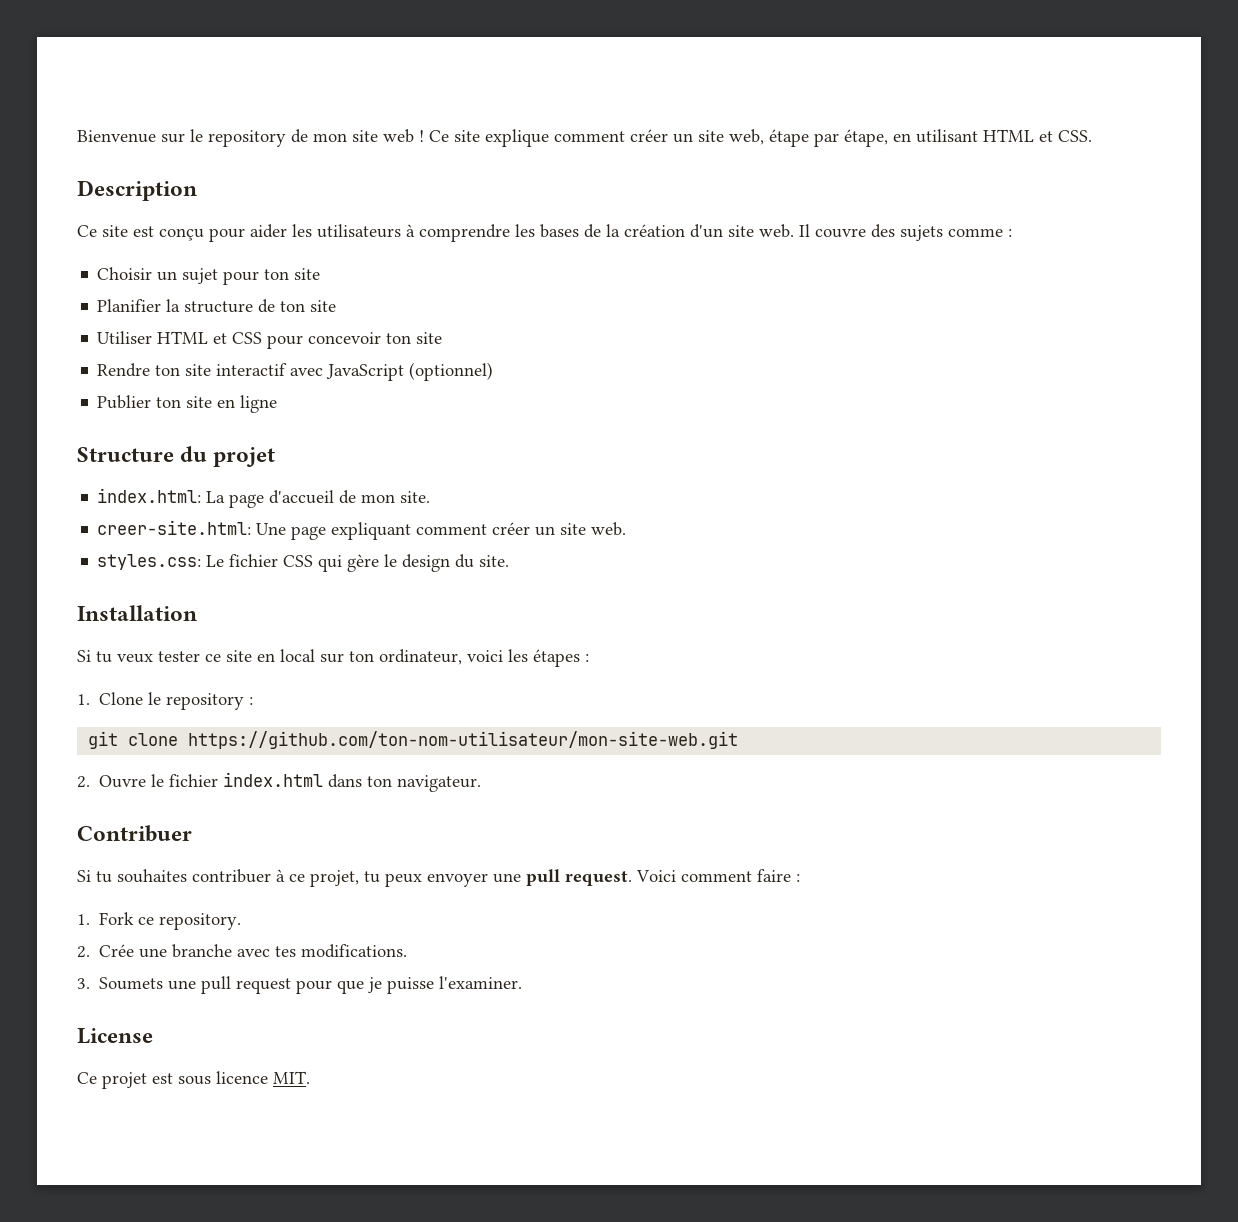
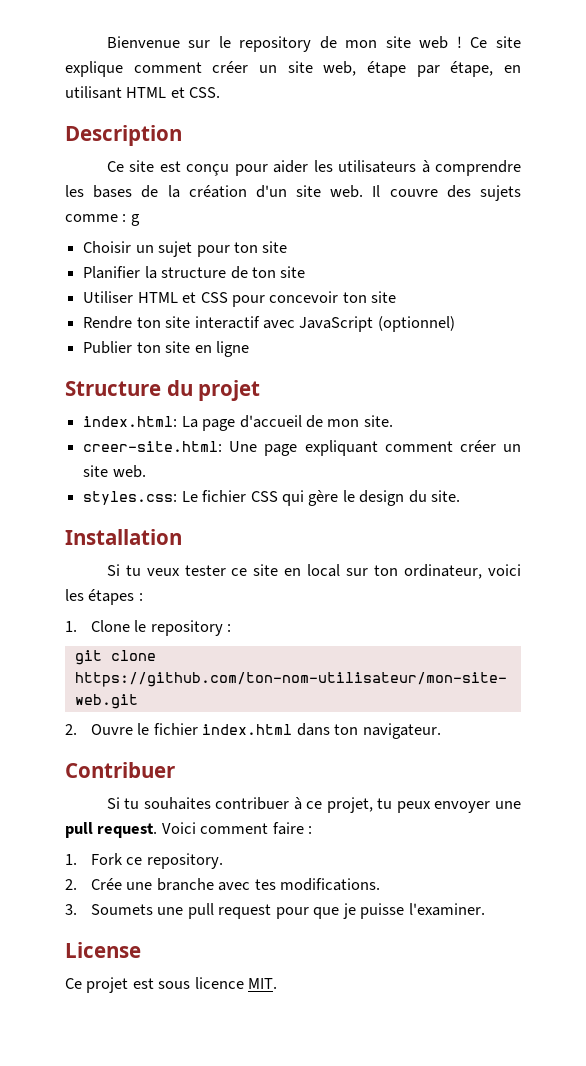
- Il couvre des sujets comme :
+ Il couvre des sujets comme : g

